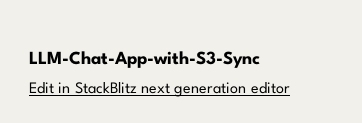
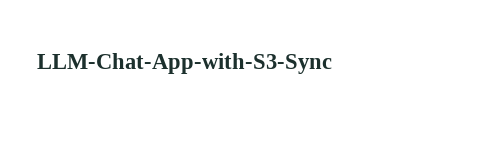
- Edit in StackBlitz next generation editor

